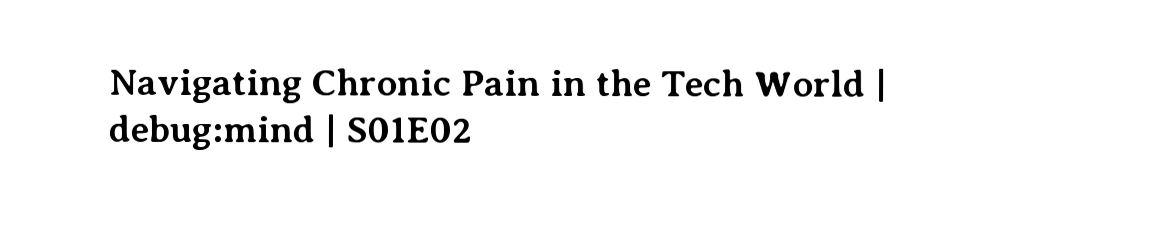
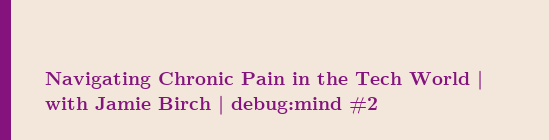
- Navigating Chronic Pain in the Tech World | debug:mind | S01E02
+ Navigating Chronic Pain in the Tech World | with Jamie Birch | debug:mind #2

